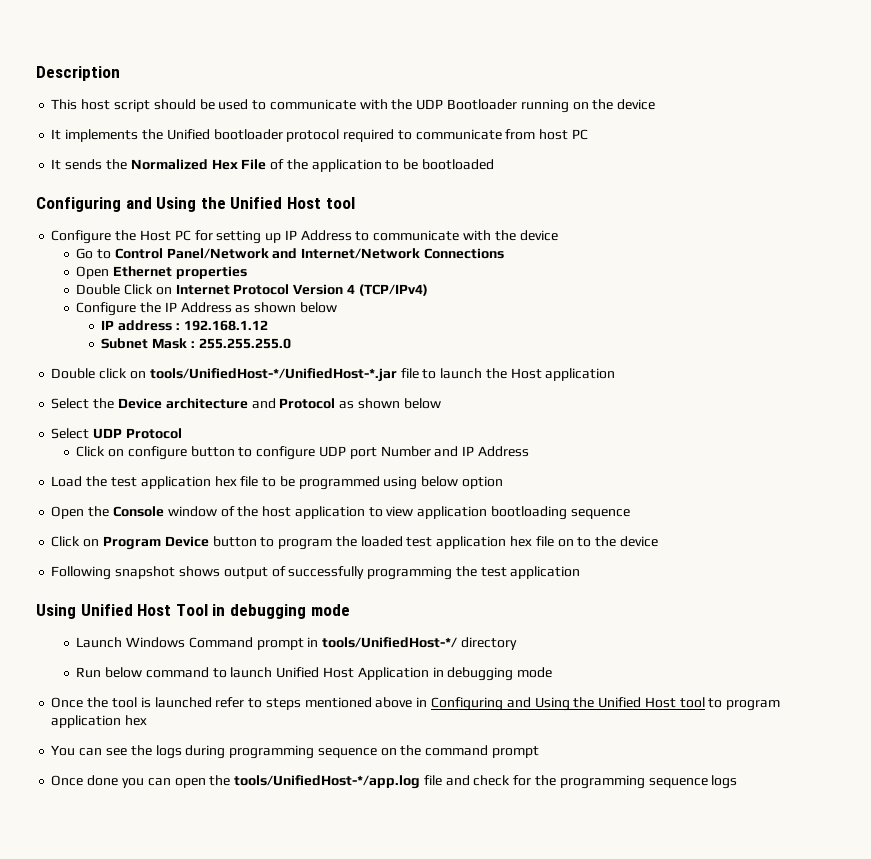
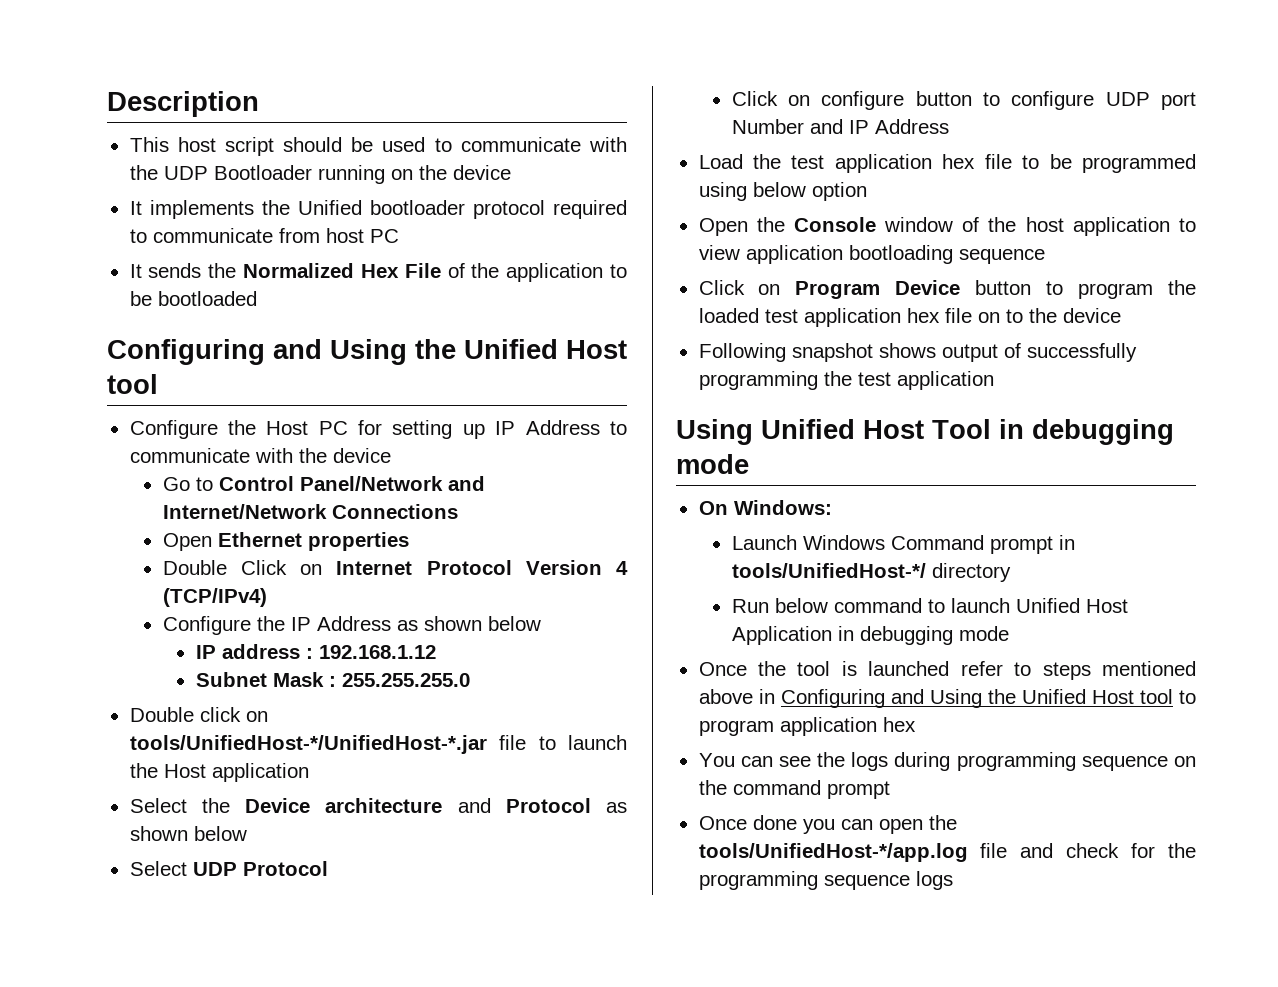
+ On Windows:

